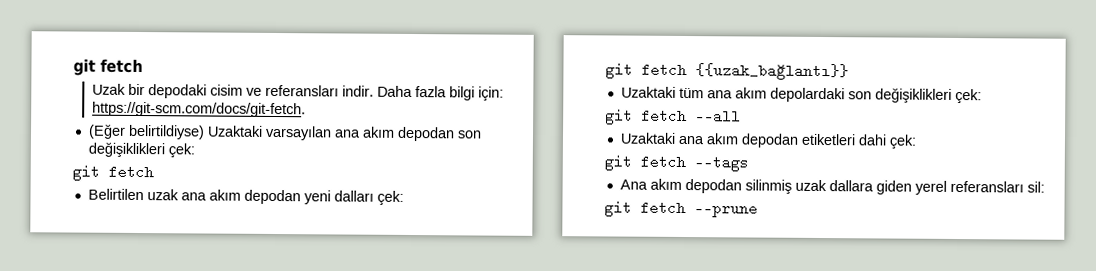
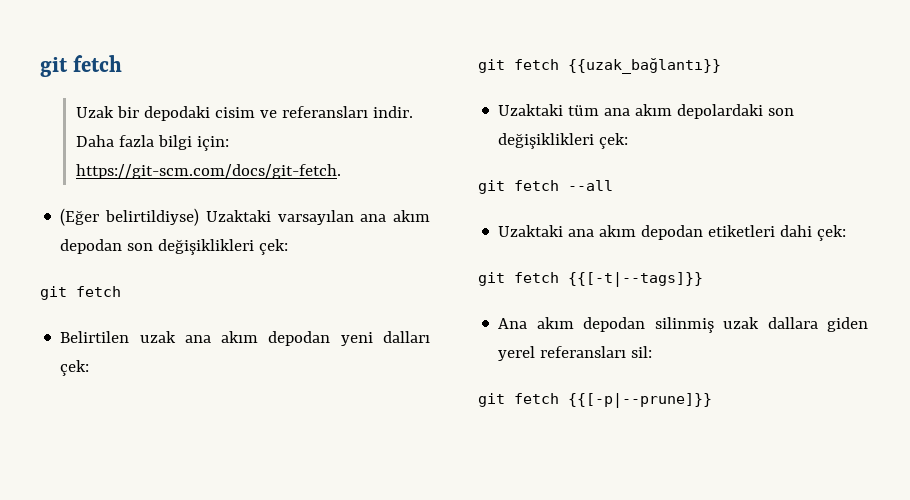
- git fetch --tags
+ git fetch {{[-t|--tags]}}
- git fetch --prune
+ git fetch {{[-p|--prune]}}

